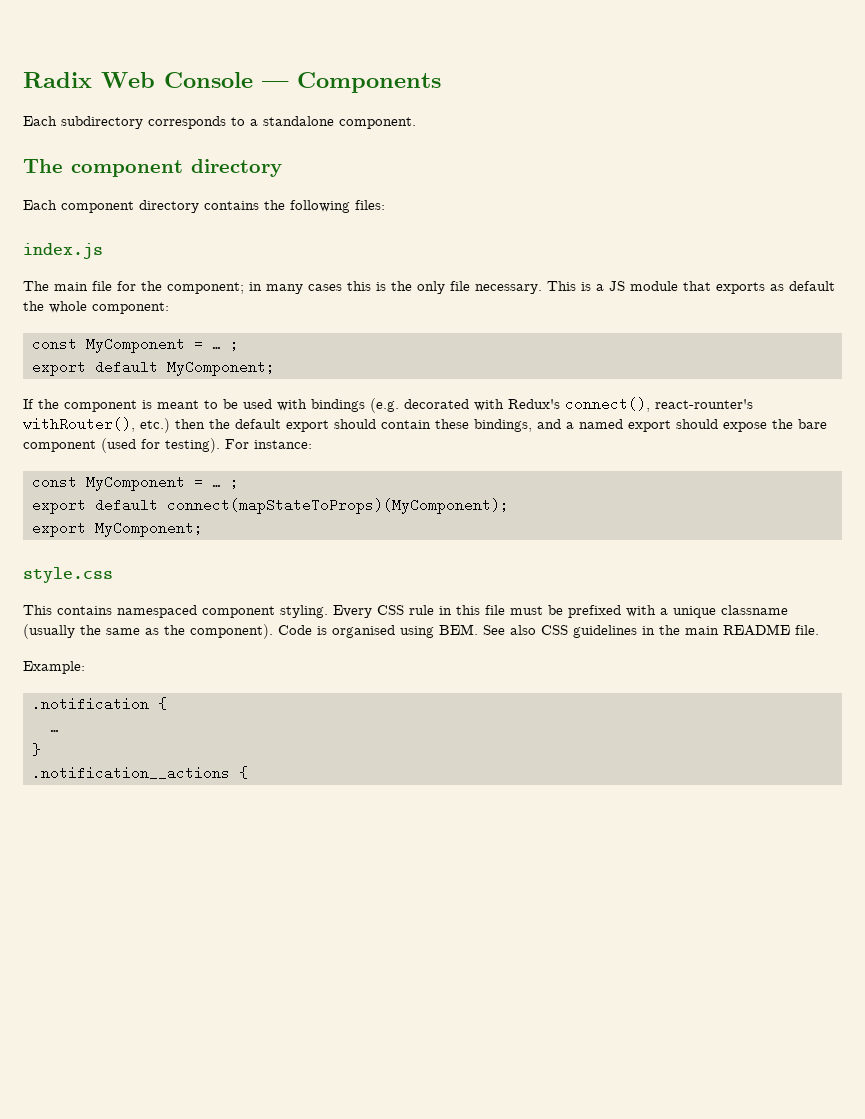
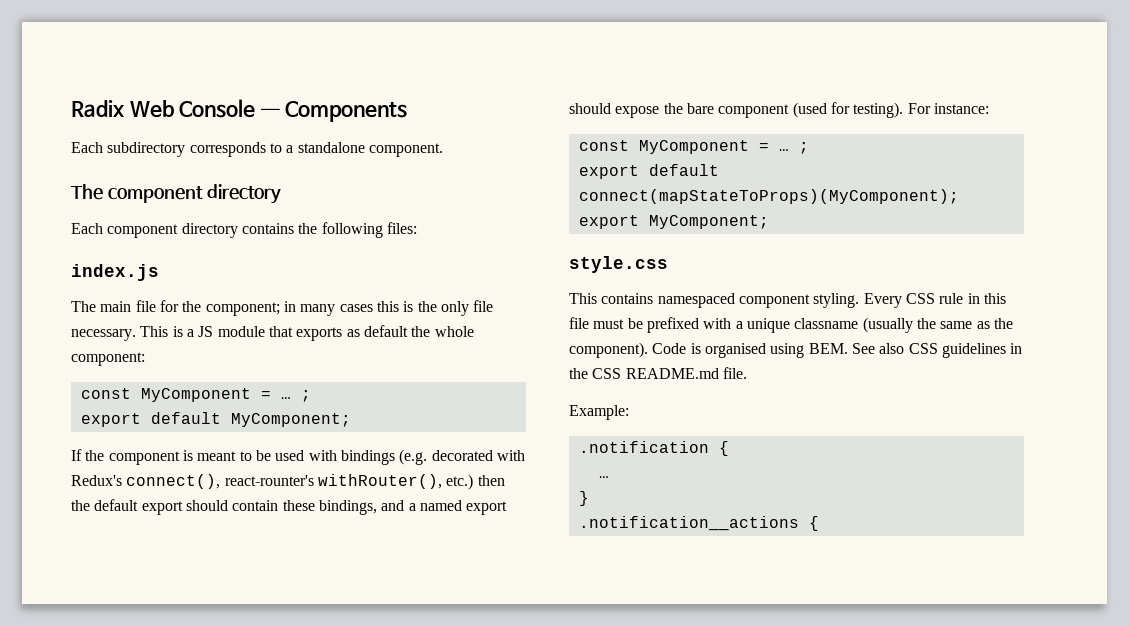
- Code is organised using BEM. See also CSS guidelines in the main README file.
+ Code is organised using BEM. See also CSS guidelines in the CSS README.md file.

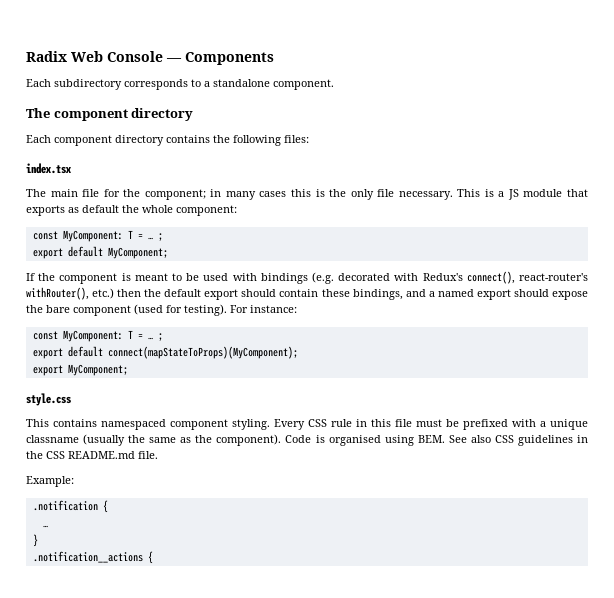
- index.js
+ index.tsx
  This is a JS module that exports as default the whole component:
- const MyComponent = … ;
+ const MyComponent: T = … ;
- If the component is meant to be used with bindings (e.g. decorated with Redux's connect(), react-rounter's withRouter(), etc.) then the default export should contain these bindings, and a named export should expose the bare component (used for testing).
+ If the component is meant to be used with bindings (e.g. decorated with Redux's connect(), react-router's withRouter(), etc.) then the default export should contain these bindings, and a named export should expose the bare component (used for testing).
  For instance:
- const MyComponent = … ;
+ const MyComponent: T = … ;

